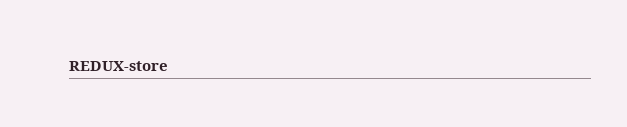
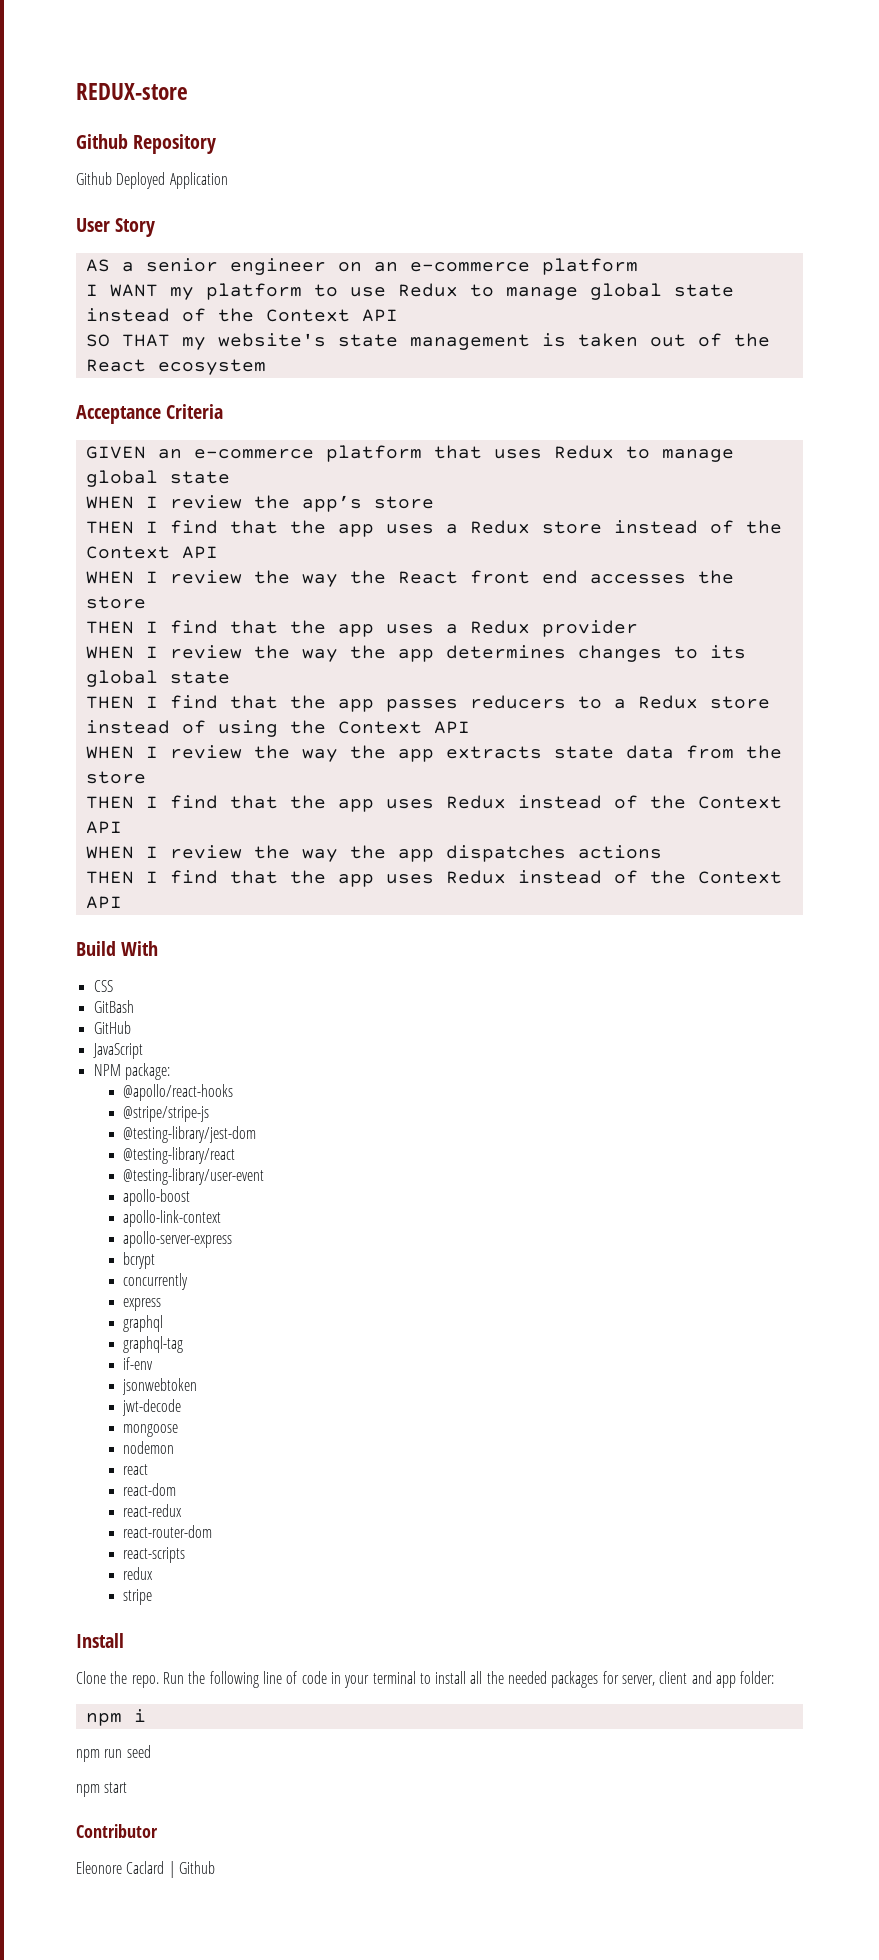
+ Github Repository
+ Github Deployed Application
+ User Story
+ AS a senior engineer on an e-commerce platform
+ I WANT my platform to use Redux to manage global state instead of the Context API
+ SO THAT my website's state management is taken out of the React ecosystem
+ Acceptance Criteria
+ GIVEN an e-commerce platform that uses Redux to manage global state
+ WHEN I review the app’s store
+ THEN I find that the app uses a Redux store instead of the Context API
+ WHEN I review the way the React front end accesses the store
+ THEN I find that the app uses a Redux provider
+ WHEN I review the way the app determines changes to its global state
+ THEN I find that the app passes reducers to a Redux store instead of using the Context API
+ WHEN I review the way the app extracts state data from the store
+ THEN I find that the app uses Redux instead of the Context API
+ WHEN I review the way the app dispatches actions
+ THEN I find that the app uses Redux instead of the Context API
+ Build With
+ CSS
+ GitBash
+ GitHub
+ JavaScript
+ NPM package:
+ @apollo/react-hooks
+ @stripe/stripe-js
+ @testing-library/jest-dom
+ @testing-library/react
+ @testing-library/user-event
+ apollo-boost
+ apollo-link-context
+ apollo-server-express
+ bcrypt
+ concurrently
+ express
+ graphql
+ graphql-tag
+ if-env
+ jsonwebtoken
+ jwt-decode
+ mongoose
+ nodemon
+ react
+ react-dom
+ react-redux
+ react-router-dom
+ react-scripts
+ redux
+ stripe
+ Install
+ Clone the repo. Run the following line of code in your terminal to install all the needed packages for server, client and app folder:
+ npm i
+ npm run seed
+ npm start
+ Contributor
+ Eleonore Caclard | Github

